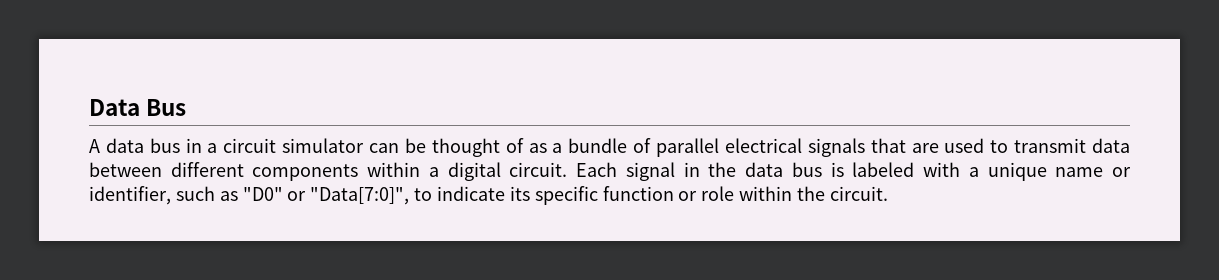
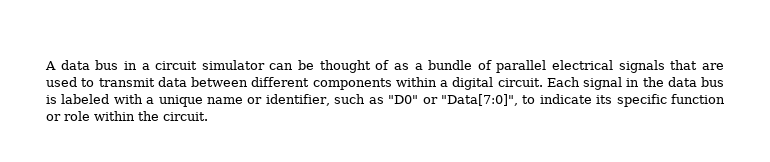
- Data Bus

